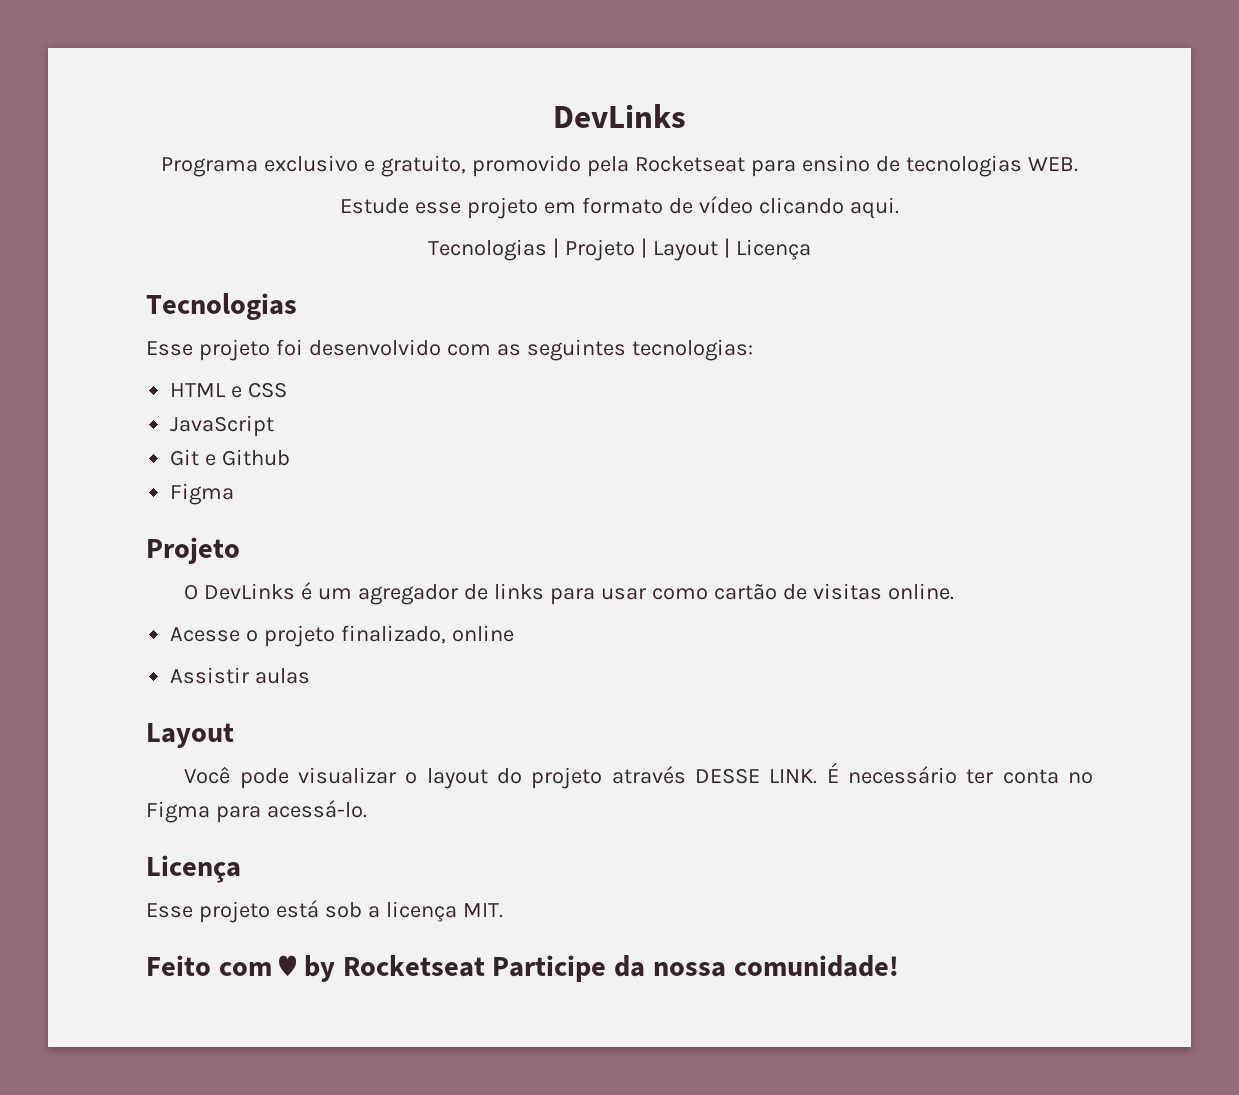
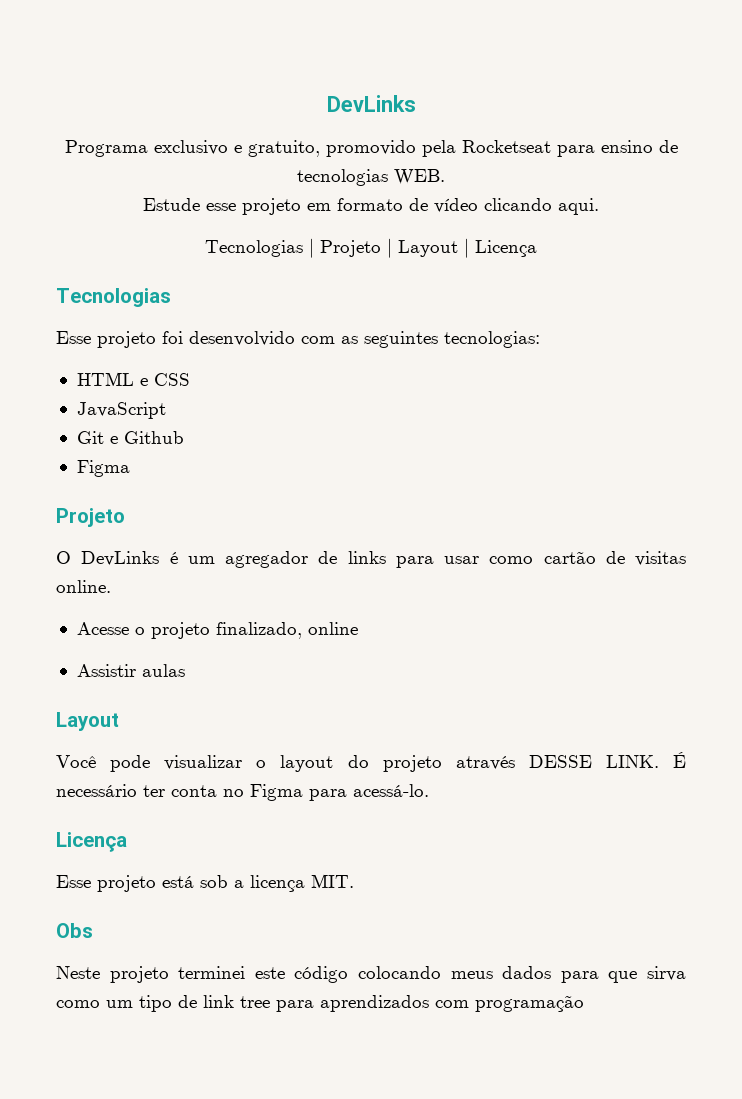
- Feito com ♥ by Rocketseat Participe da nossa comunidade!
+ Obs
+ Neste projeto terminei este código colocando meus dados para que sirva como um tipo de link tree para aprendizados com programação

